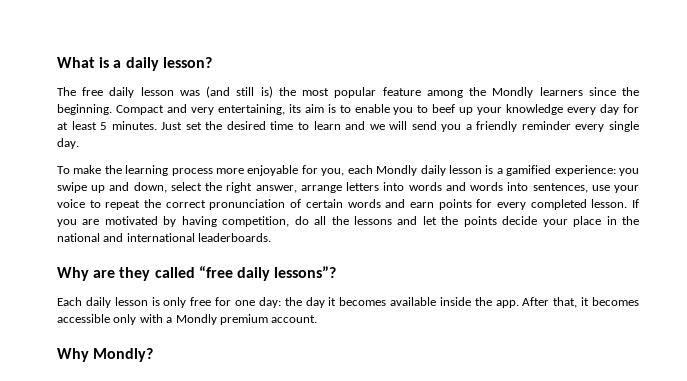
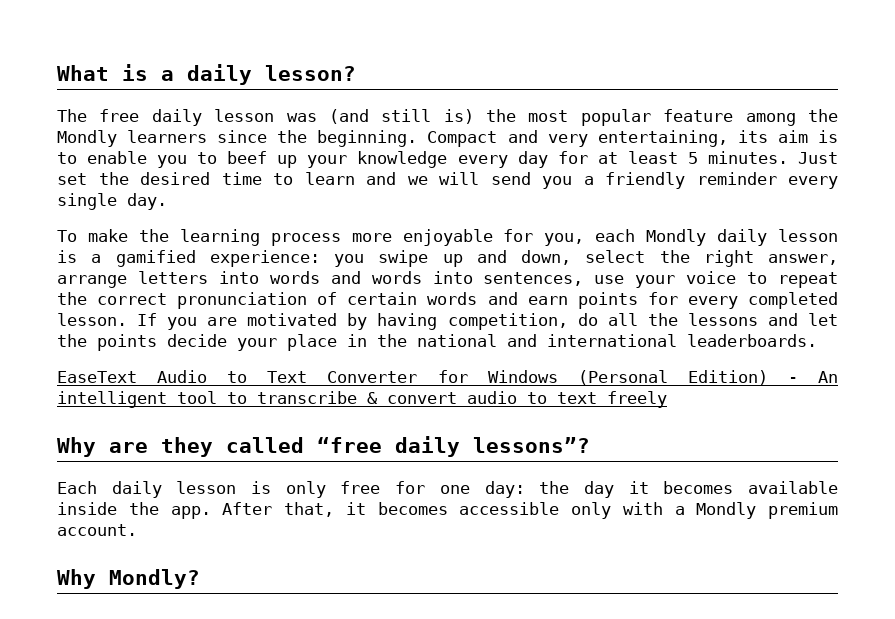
+ EaseText Audio to Text Converter for Windows (Personal Edition) - An intelligent tool to transcribe & convert audio to text freely

